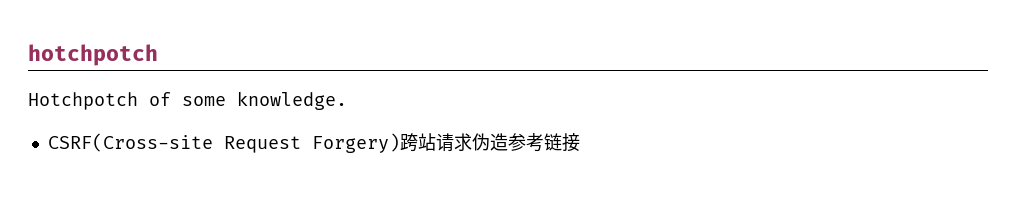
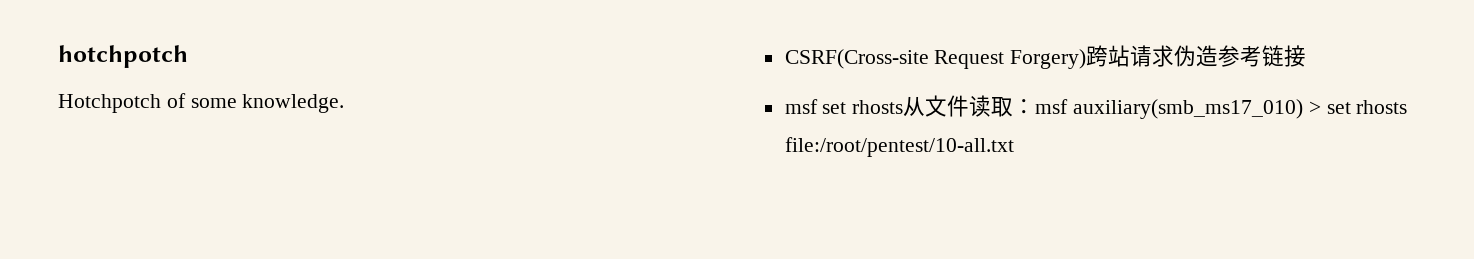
+ msf set rhosts从文件读取：msf auxiliary(smb_ms17_010) > set rhosts file:/root/pentest/10-all.txt

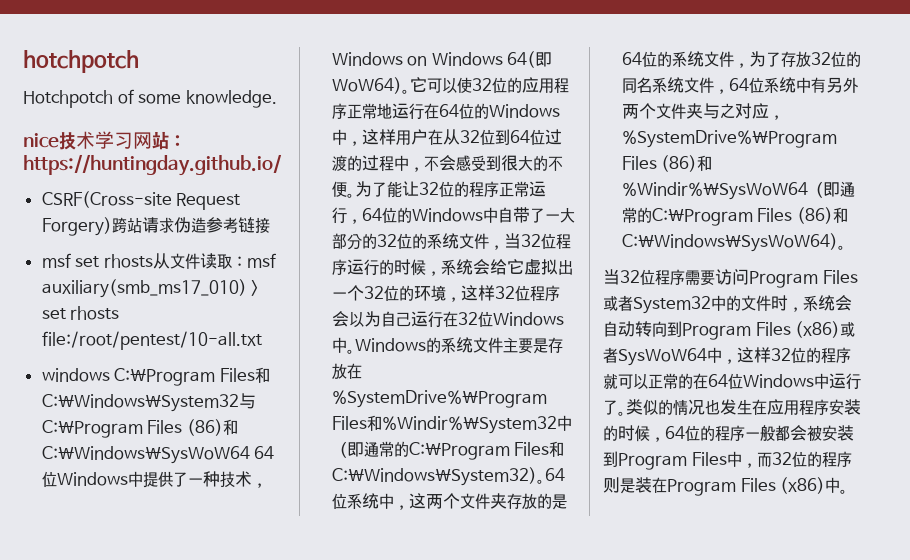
+ nice技术学习网站：https://huntingday.github.io/
+ windows C:\Program Files和C:\Windows\System32与C:\Program Files (86)和C:\Windows\SysWoW64 64位Windows中提供了一种技术，Windows on Windows 64(即WoW64)。它可以使32位的应用程序正常地运行在64位的Windows中，这样用户在从32位到64位过渡的过程中，不会感受到很大的不便。为了能让32位的程序正常运行，64位的Windows中自带了一大部分的32位的系统文件，当32位程序运行的时候，系统会给它虚拟出一个32位的环境，这样32位程序会以为自己运行在32位Windows中。Windows的系统文件主要是存放在%SystemDrive%\Program Files和%Windir%\System32中（即通常的C:\Program Files和C:\Windows\System32)。64位系统中，这两个文件夹存放的是64位的系统文件，为了存放32位的同名系统文件，64位系统中有另外两个文件夹与之对应，%SystemDrive%\Program Files (86)和%Windir%\SysWoW64（即通常的C:\Program Files (86)和C:\Windows\SysWoW64)。
+ 当32位程序需要访问Program Files或者System32中的文件时，系统会自动转向到Program Files (x86)或者SysWoW64中，这样32位的程序就可以正常的在64位Windows中运行了。类似的情况也发生在应用程序安装的时候，64位的程序一般都会被安装到Program Files中，而32位的程序则是装在Program Files (x86)中。

